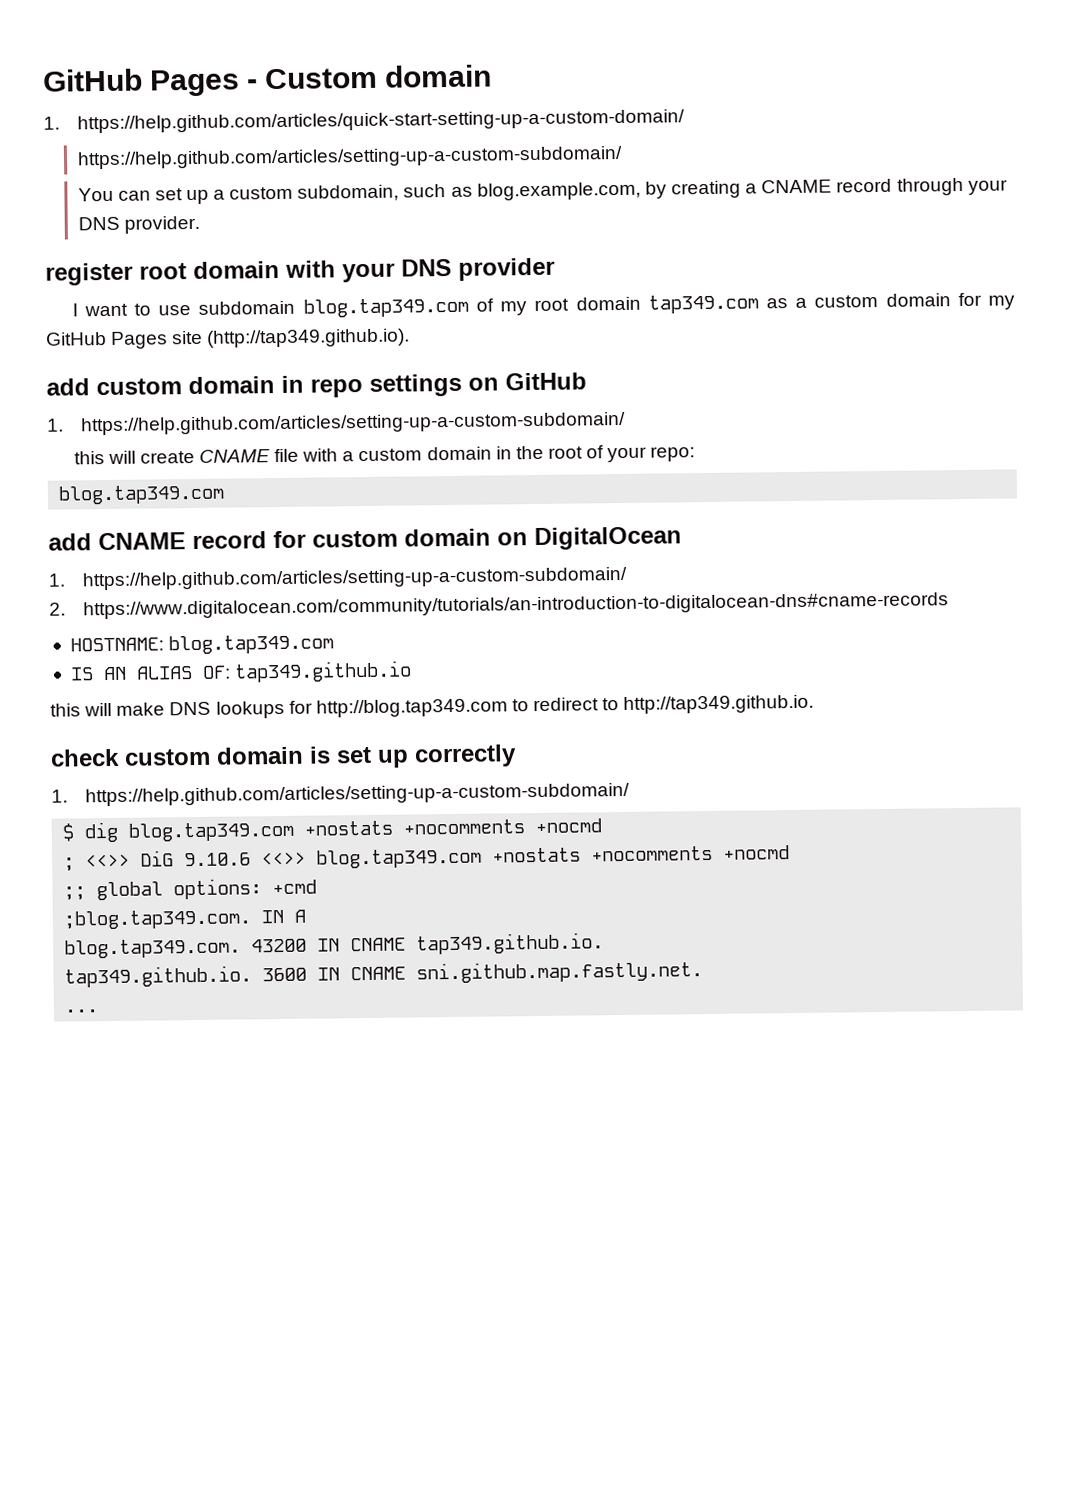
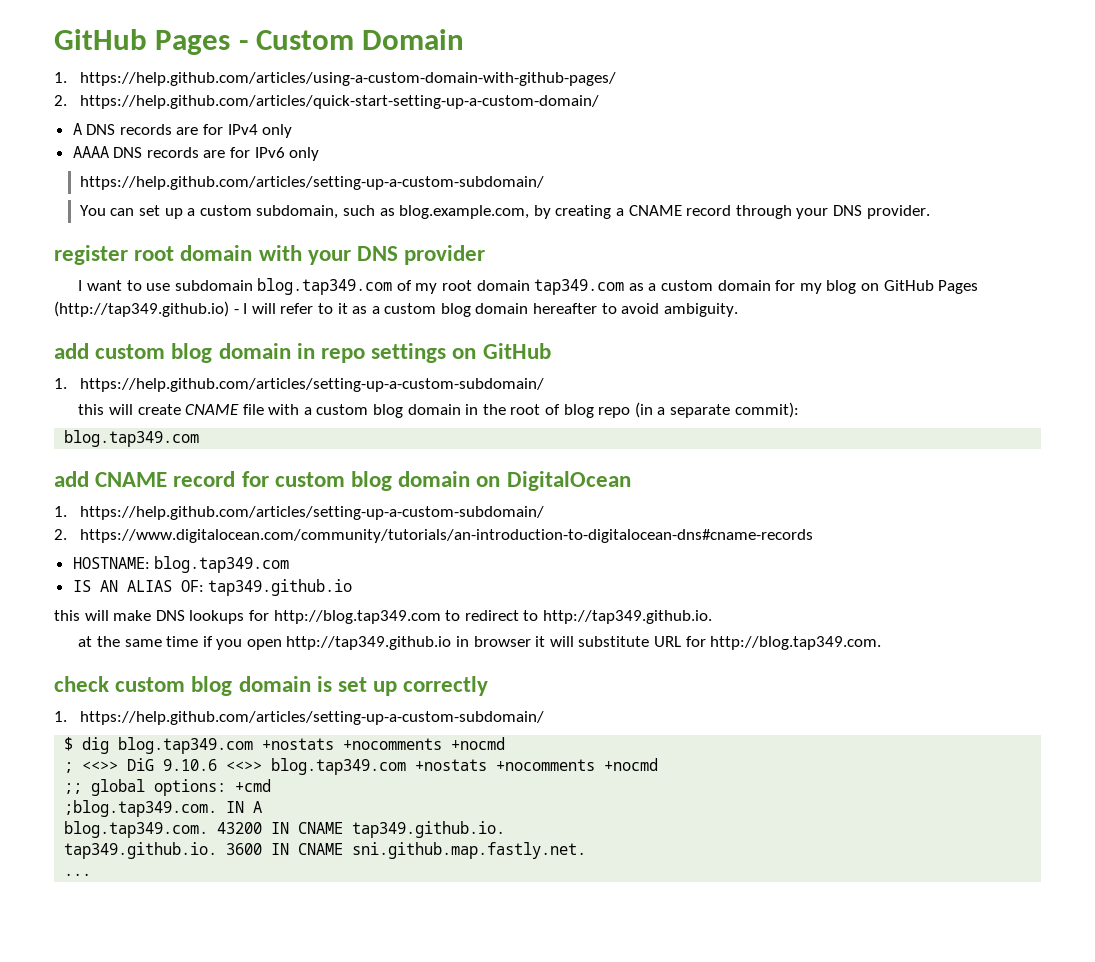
- GitHub Pages - Custom domain
- 1. https://help.github.com/articles/quick-start-setting-up-a-custom-domain/
+ GitHub Pages - Custom Domain
+ 1. https://help.github.com/articles/using-a-custom-domain-with-github-pages/
+ 2. https://help.github.com/articles/quick-start-setting-up-a-custom-domain/
+ A DNS records are for IPv4 only
+ AAAA DNS records are for IPv6 only
- I want to use subdomain blog.tap349.com of my root domain tap349.com as a custom domain for my GitHub Pages site (http://tap349.github.io).
+ I want to use subdomain blog.tap349.com of my root domain tap349.com as a custom domain for my blog on GitHub Pages (http://tap349.github.io) - I will refer to it as a custom blog domain hereafter to avoid ambiguity.
- add custom domain in repo settings on GitHub
+ add custom blog domain in repo settings on GitHub
- this will create CNAME file with a custom domain in the root of your repo:
+ this will create CNAME file with a custom blog domain in the root of blog repo (in a separate commit):
- add CNAME record for custom domain on DigitalOcean
+ add CNAME record for custom blog domain on DigitalOcean
+ at the same time if you open http://tap349.github.io in browser it will substitute URL for http://blog.tap349.com.
- check custom domain is set up correctly
+ check custom blog domain is set up correctly

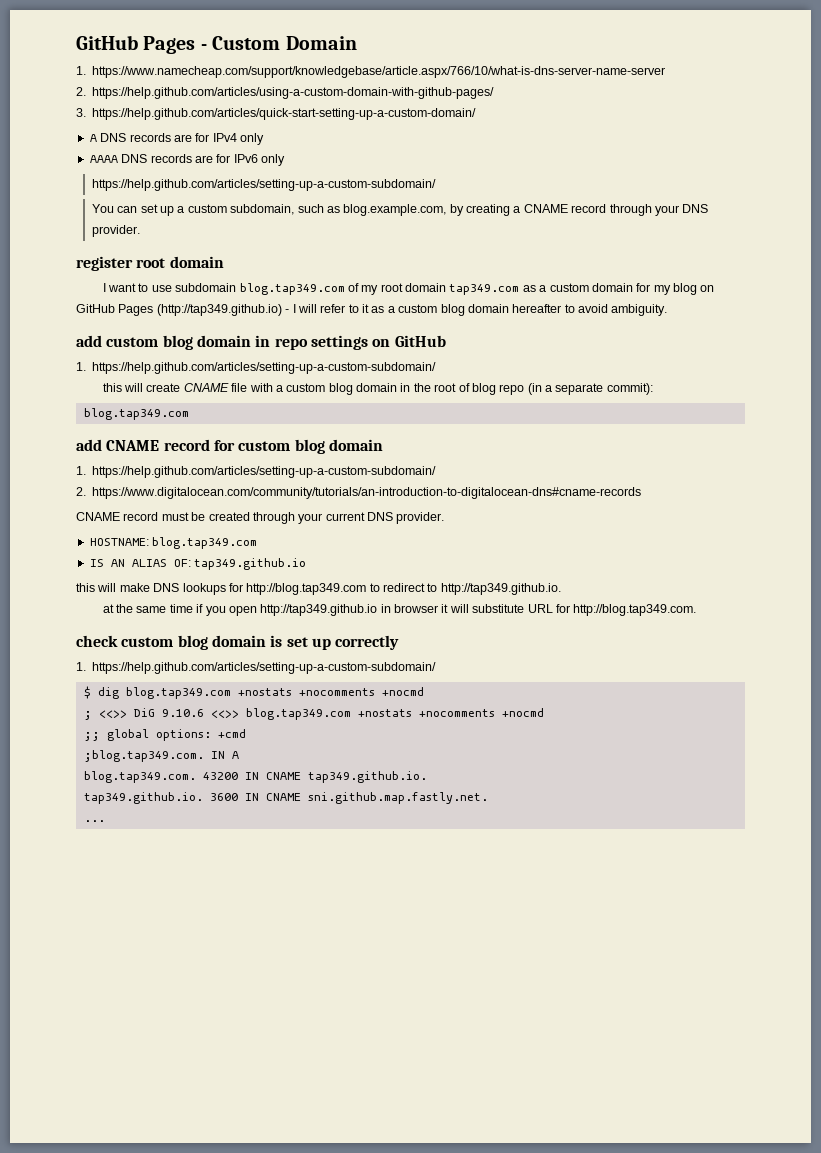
- 1. https://help.github.com/articles/using-a-custom-domain-with-github-pages/
+ 1. https://www.namecheap.com/support/knowledgebase/article.aspx/766/10/what-is-dns-server-name-server
+ 2. https://help.github.com/articles/using-a-custom-domain-with-github-pages/
- 2. https://help.github.com/articles/quick-start-setting-up-a-custom-domain/
+ 3. https://help.github.com/articles/quick-start-setting-up-a-custom-domain/
- register root domain with your DNS provider
+ register root domain
- add CNAME record for custom blog domain on DigitalOcean
+ add CNAME record for custom blog domain
+ CNAME record must be created through your current DNS provider.

